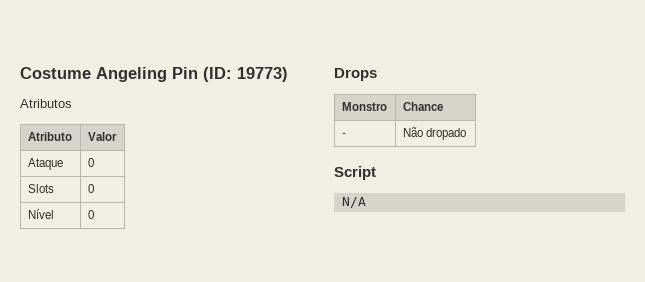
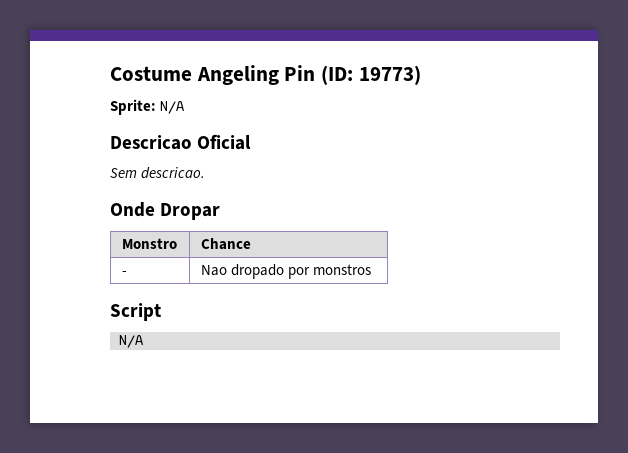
- Atributos
- Atributo | Valor
- Ataque | 0
- Slots | 0
- Nível | 0
- Drops
+ Sprite: N/A
+ Descricao Oficial
+ Sem descricao.
+ Onde Dropar
- - | Não dropado
+ - | Nao dropado por monstros

